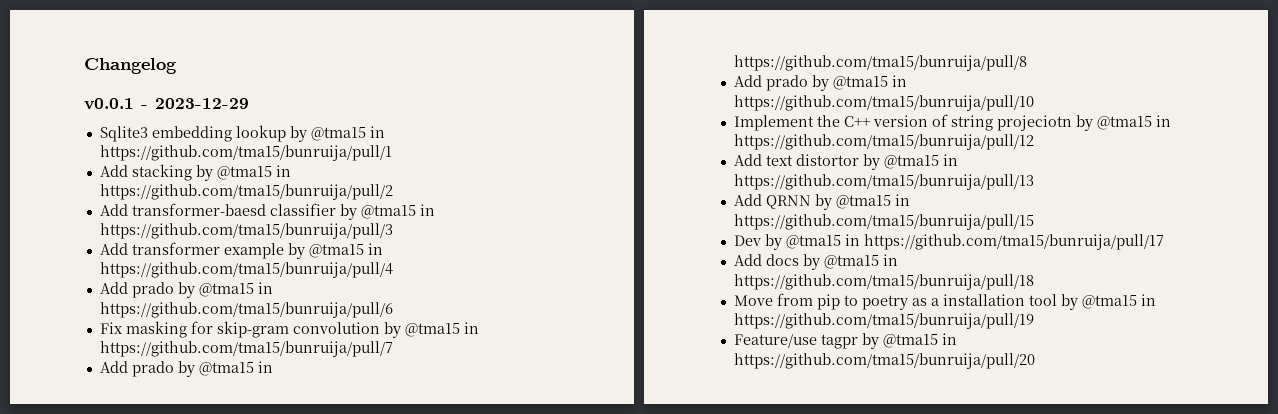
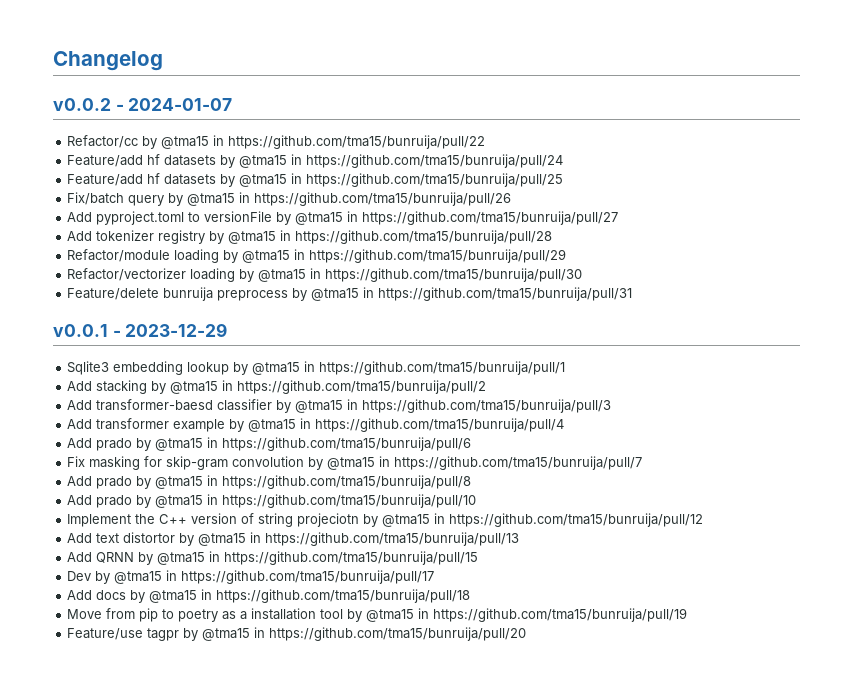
+ v0.0.2 - 2024-01-07
+ Refactor/cc by @tma15 in https://github.com/tma15/bunruija/pull/22
+ Feature/add hf datasets by @tma15 in https://github.com/tma15/bunruija/pull/24
+ Feature/add hf datasets by @tma15 in https://github.com/tma15/bunruija/pull/25
+ Fix/batch query by @tma15 in https://github.com/tma15/bunruija/pull/26
+ Add pyproject.toml to versionFile by @tma15 in https://github.com/tma15/bunruija/pull/27
+ Add tokenizer registry by @tma15 in https://github.com/tma15/bunruija/pull/28
+ Refactor/module loading by @tma15 in https://github.com/tma15/bunruija/pull/29
+ Refactor/vectorizer loading by @tma15 in https://github.com/tma15/bunruija/pull/30
+ Feature/delete bunruija preprocess by @tma15 in https://github.com/tma15/bunruija/pull/31

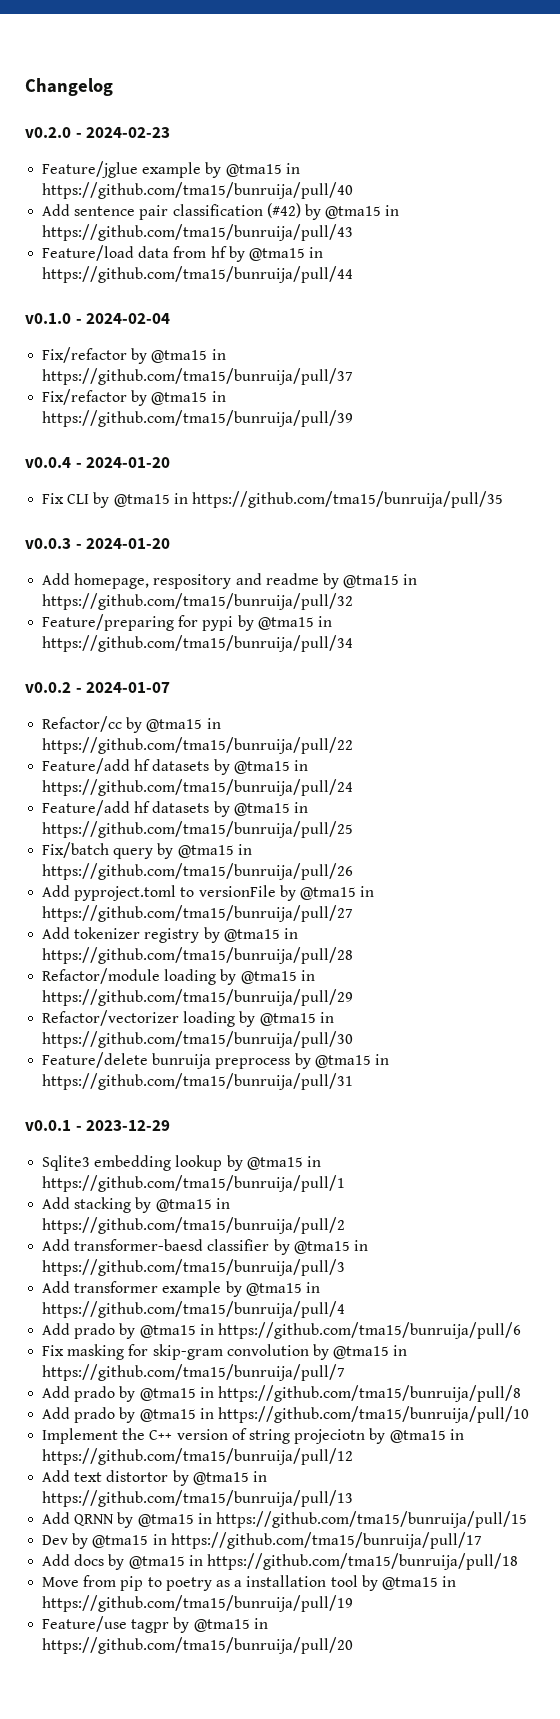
+ v0.2.0 - 2024-02-23
+ Feature/jglue example by @tma15 in https://github.com/tma15/bunruija/pull/40
+ Add sentence pair classification (#42) by @tma15 in https://github.com/tma15/bunruija/pull/43
+ Feature/load data from hf by @tma15 in https://github.com/tma15/bunruija/pull/44
+ v0.1.0 - 2024-02-04
+ Fix/refactor by @tma15 in https://github.com/tma15/bunruija/pull/37
+ Fix/refactor by @tma15 in https://github.com/tma15/bunruija/pull/39
+ v0.0.4 - 2024-01-20
+ Fix CLI by @tma15 in https://github.com/tma15/bunruija/pull/35
+ v0.0.3 - 2024-01-20
+ Add homepage, respository and readme by @tma15 in https://github.com/tma15/bunruija/pull/32
+ Feature/preparing for pypi by @tma15 in https://github.com/tma15/bunruija/pull/34

